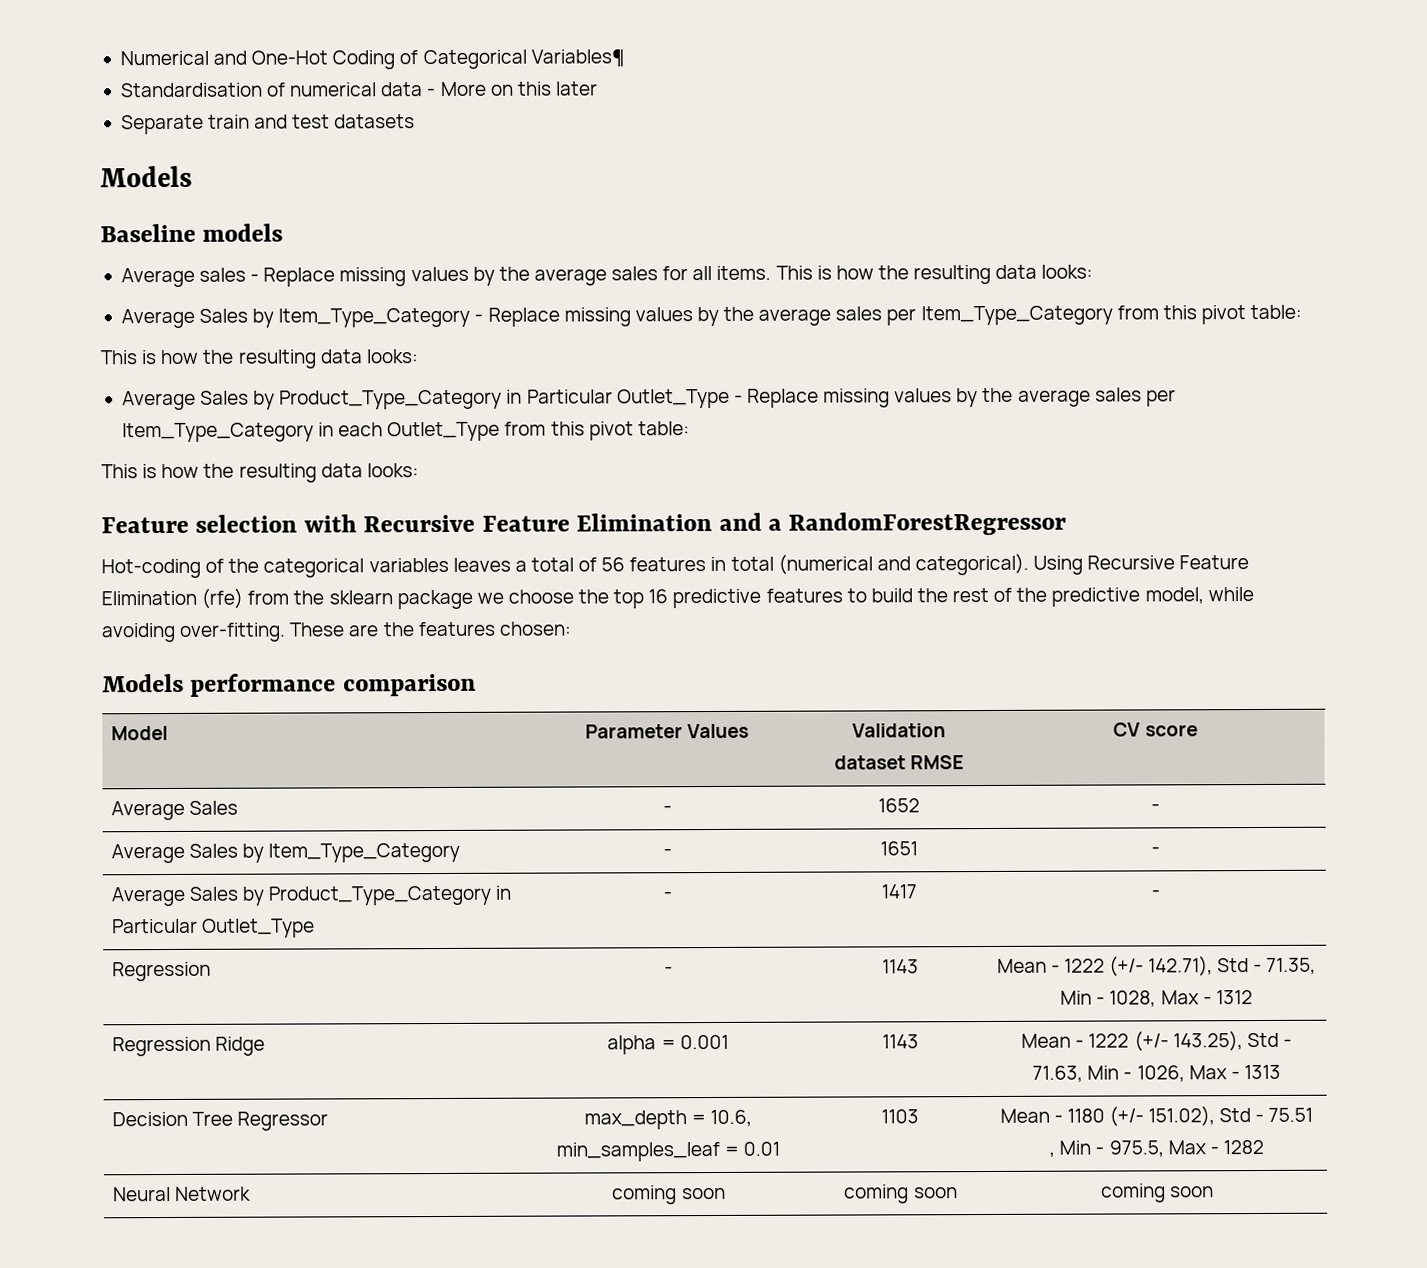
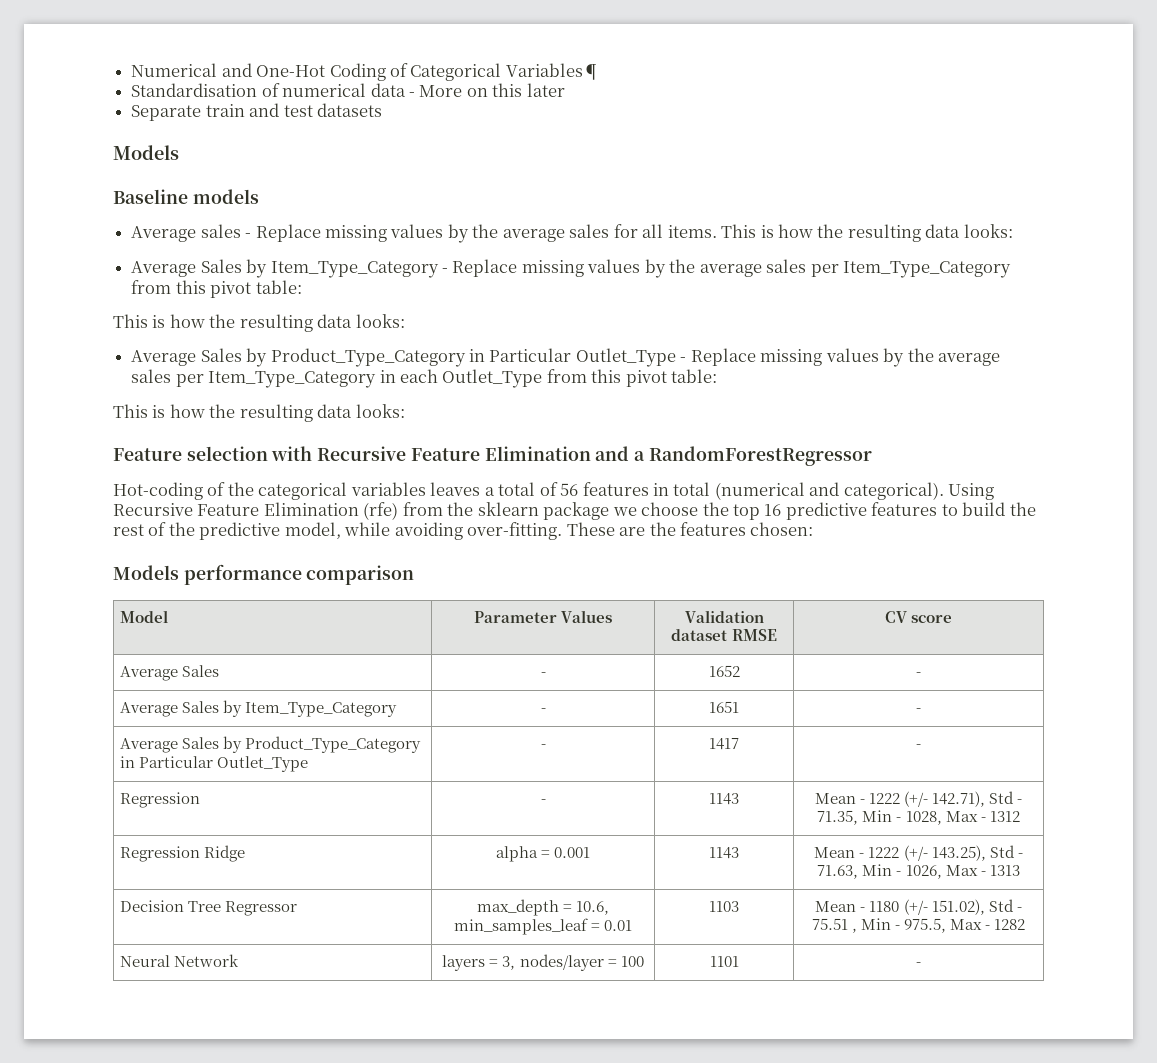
- Neural Network | coming soon | coming soon | coming soon
+ Neural Network | layers = 3, nodes/layer = 100 | 1101 | -

